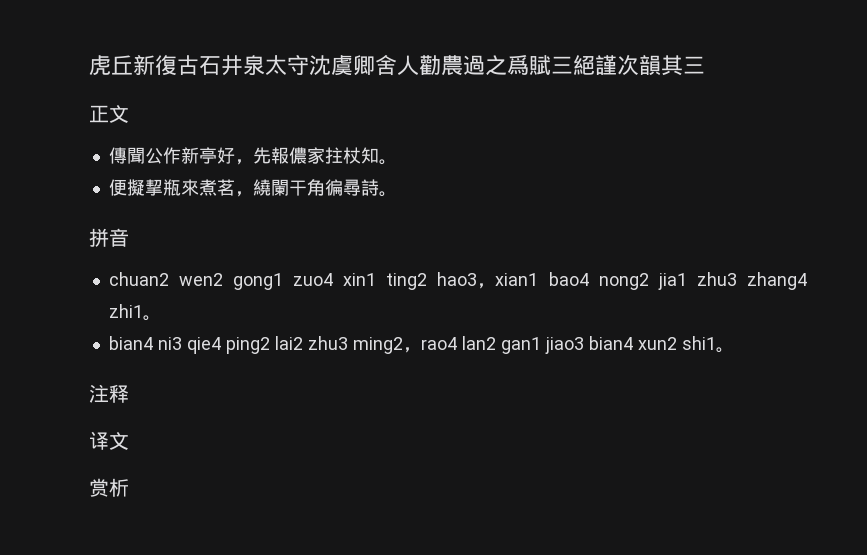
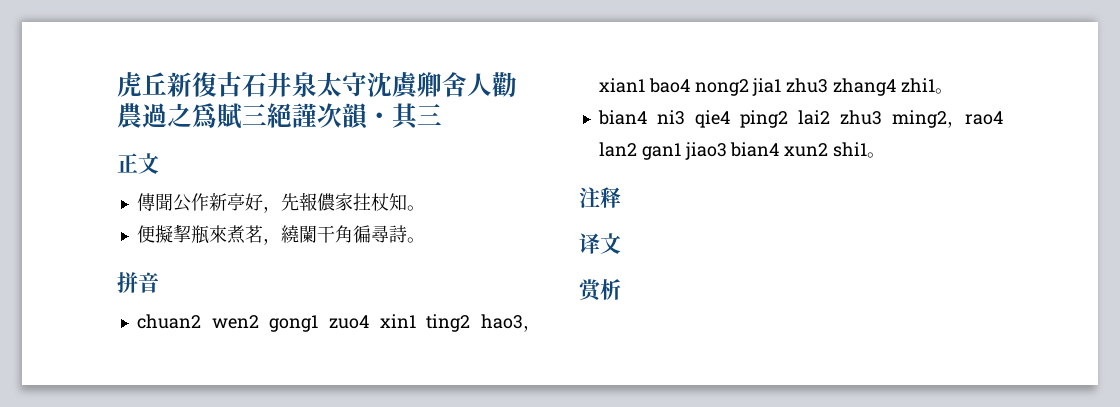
- 虎丘新復古石井泉太守沈虞卿舍人勸農過之爲賦三絕謹次韻其三
+ 虎丘新復古石井泉太守沈虞卿舍人勸農過之爲賦三絕謹次韻・其三

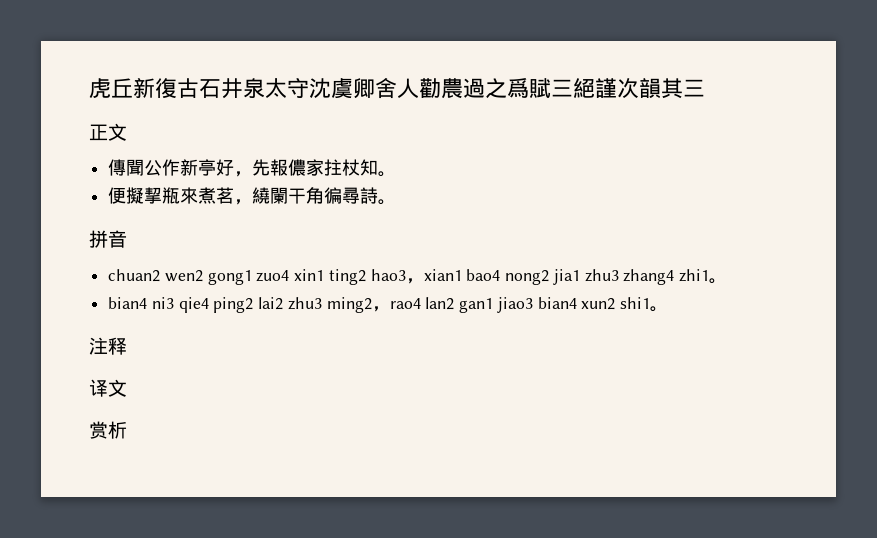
- 虎丘新復古石井泉太守沈虞卿舍人勸農過之爲賦三絕謹次韻・其三
+ 虎丘新復古石井泉太守沈虞卿舍人勸農過之爲賦三絕謹次韻其三

